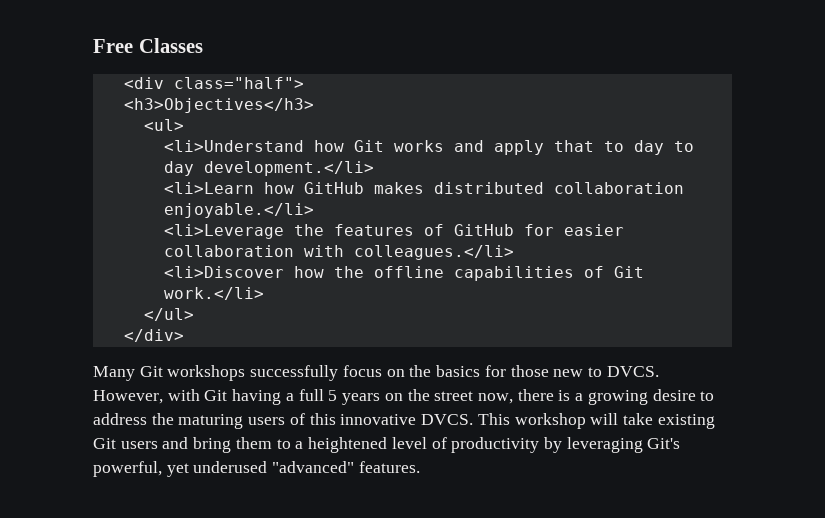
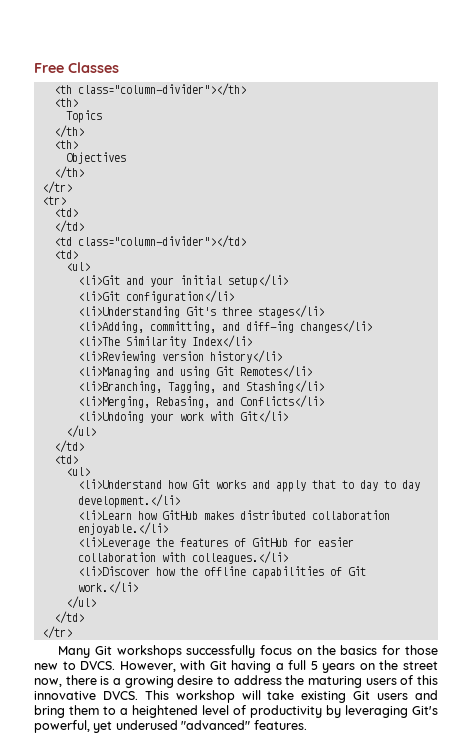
- <div class="half">
- <h3>Objectives</h3>
+ <th class="column-divider"></th>
+ <th>
+ Topics
+ </th>
+ <th>
+ Objectives
+ </th>
+ </tr>
+ <tr>
+ <td>
+ </td>
+ <td class="column-divider"></td>
+ <td>
+ <ul>
+ <li>Git and your initial setup</li>
+ <li>Git configuration</li>
+ <li>Understanding Git's three stages</li>
+ <li>Adding, committing, and diff-ing changes</li>
+ <li>The Similarity Index</li>
+ <li>Reviewing version history</li>
+ <li>Managing and using Git Remotes</li>
+ <li>Branching, Tagging, and Stashing</li>
+ <li>Merging, Rebasing, and Conflicts</li>
+ <li>Undoing your work with Git</li>
+ </ul>
+ </td>
+ <td>
  <li>Discover how the offline capabilities of Git work.</li>
  </ul>
- </div>
+ </td>
+ </tr>

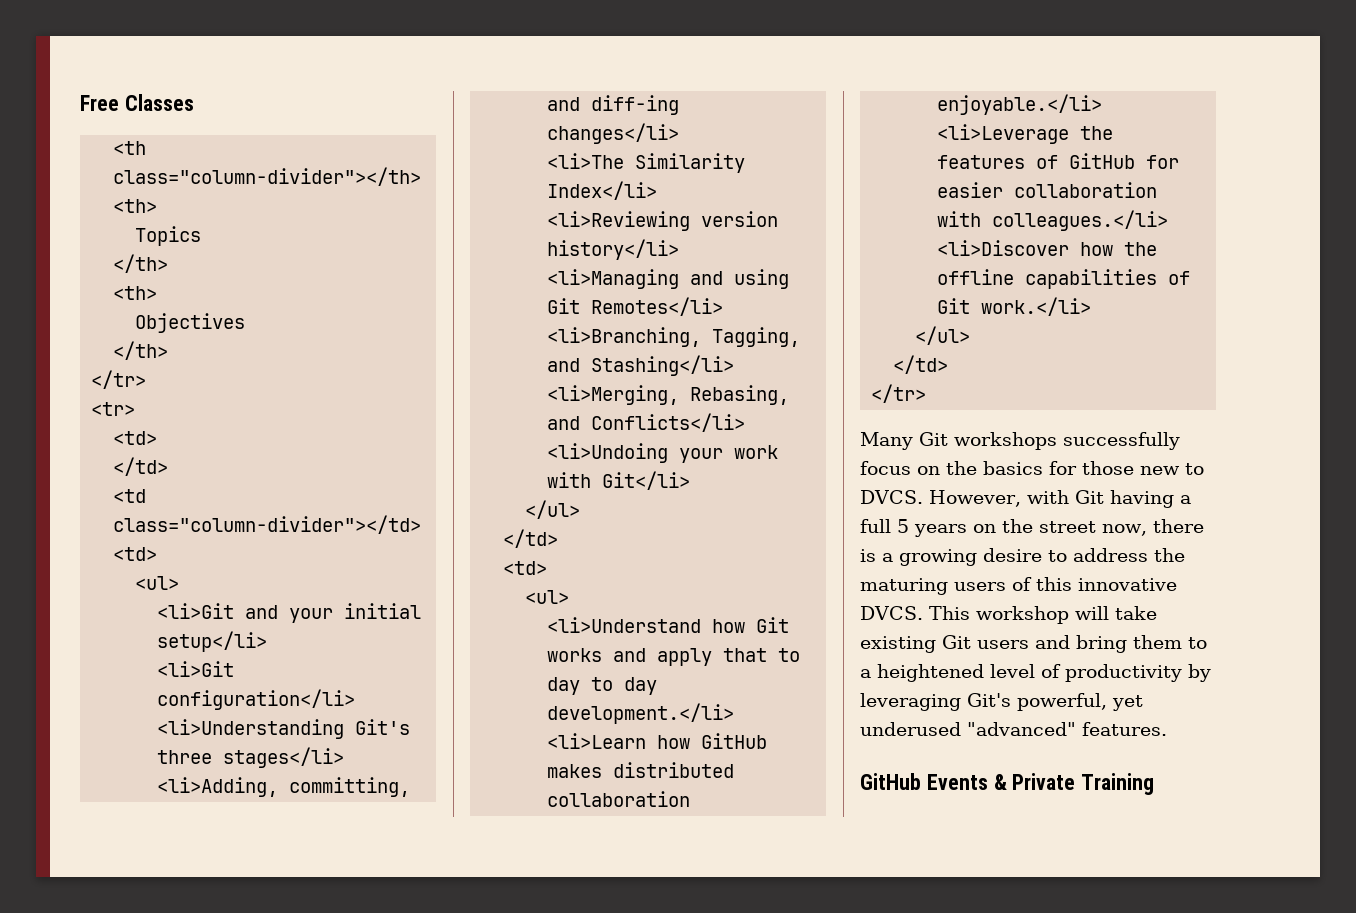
+ GitHub Events & Private Training

